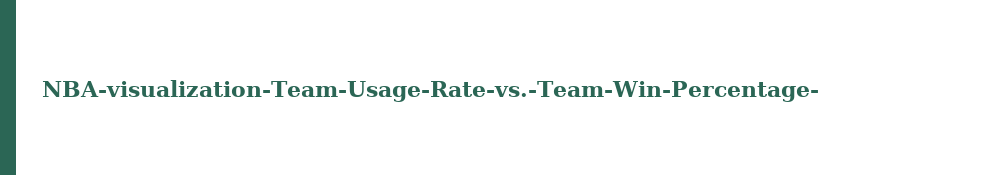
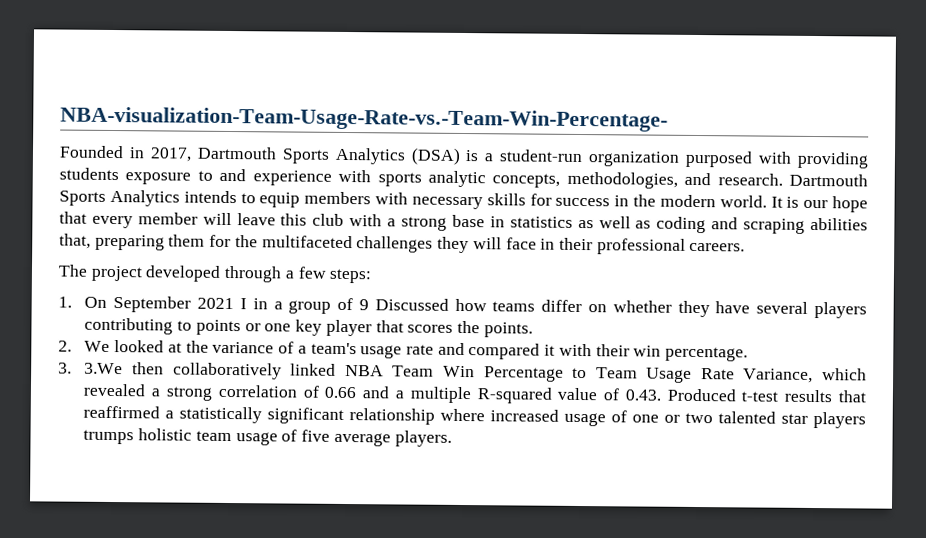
+ Founded in 2017, Dartmouth Sports Analytics (DSA) is a student-run organization purposed with providing students exposure to and experience with sports analytic concepts, methodologies, and research. Dartmouth Sports Analytics intends to equip members with necessary skills for success in the modern world. It is our hope that every member will leave this club with a strong base in statistics as well as coding and scraping abilities that, preparing them for the multifaceted challenges they will face in their professional careers.
+ The project developed through a few steps:
+ 1. On September 2021 I in a group of 9 Discussed how teams differ on whether they have several players contributing to points or one key player that scores the points.
+ 2. We looked at the variance of a team's usage rate and compared it with their win percentage.
+ 3. 3.We then collaboratively linked NBA Team Win Percentage to Team Usage Rate Variance, which revealed a strong correlation of 0.66 and a multiple R-squared value of 0.43. Produced t-test results that reaffirmed a statistically significant relationship where increased usage of one or two talented star players trumps holistic team usage of five average players.

